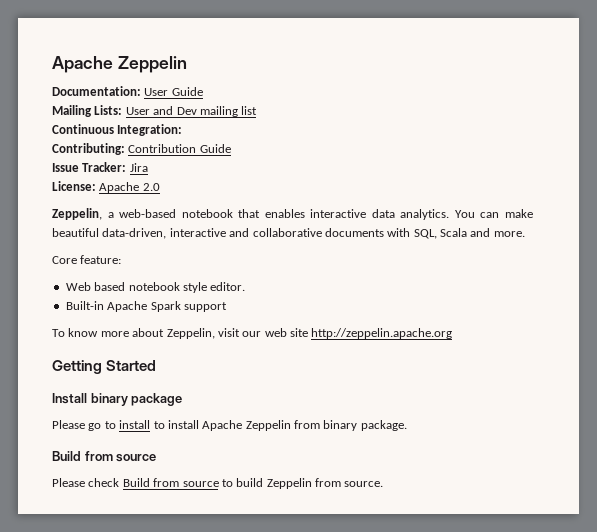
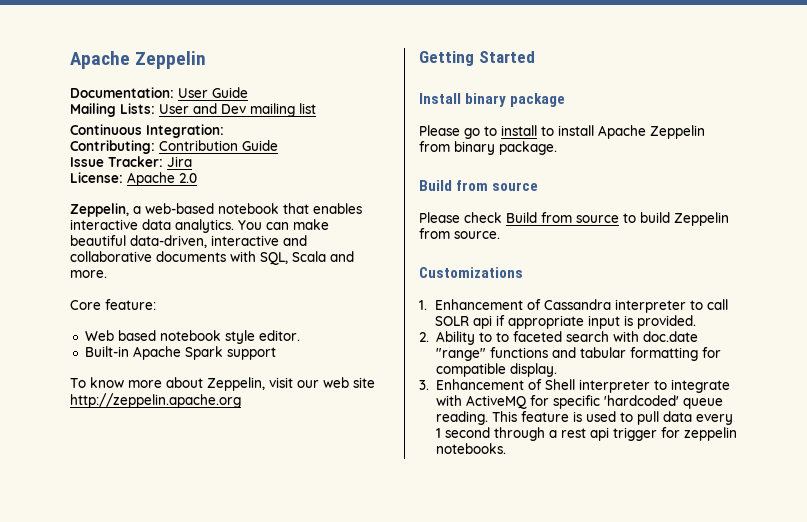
+ Customizations
+ 1. Enhancement of Cassandra interpreter to call SOLR api if appropriate input is provided.
+ 2. Ability to to faceted search with doc.date "range" functions and tabular formatting for compatible display.
+ 3. Enhancement of Shell interpreter to integrate with ActiveMQ for specific 'hardcoded' queue reading. This feature is used to pull data every 1 second through a rest api trigger for zeppelin notebooks.

